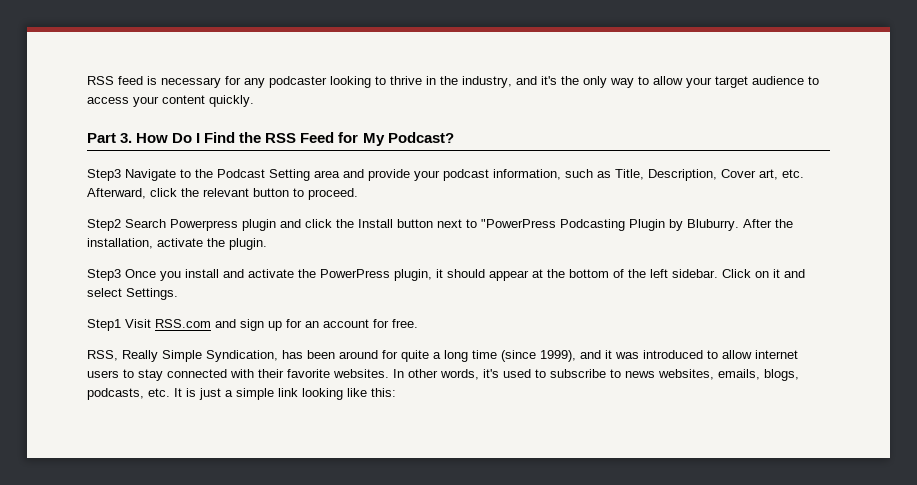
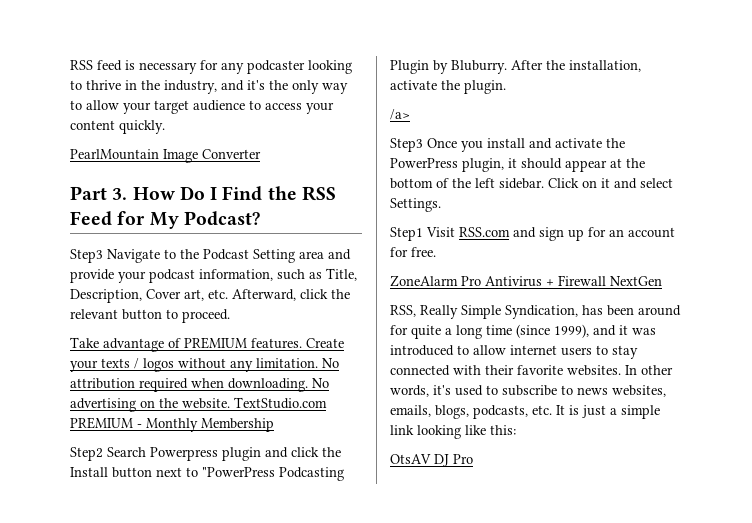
+ PearlMountain Image Converter
+ Take advantage of PREMIUM features. Create your texts / logos without any limitation. No attribution required when downloading. No advertising on the website. TextStudio.com PREMIUM - Monthly Membership
+ /a>
+ ZoneAlarm Pro Antivirus + Firewall NextGen
+ OtsAV DJ Pro

